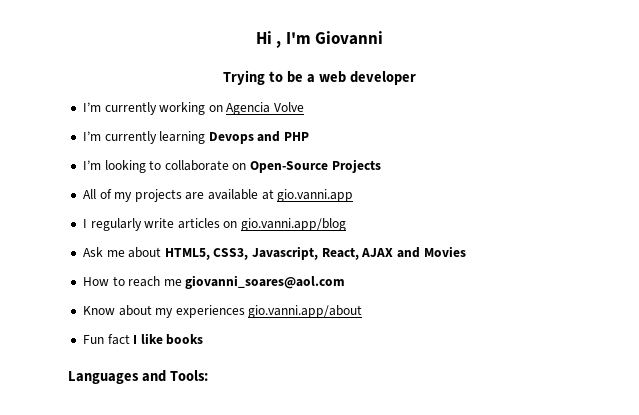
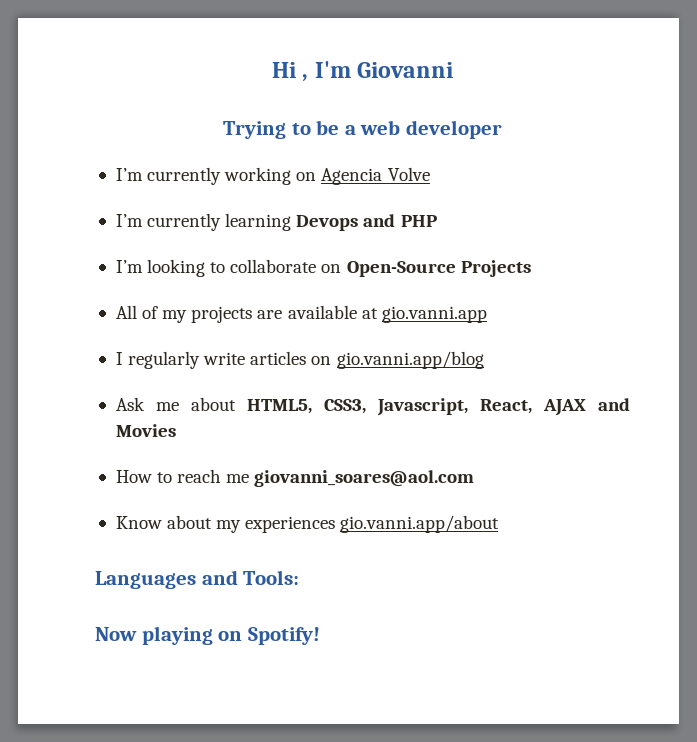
- Fun fact I like books
+ Now playing on Spotify!

